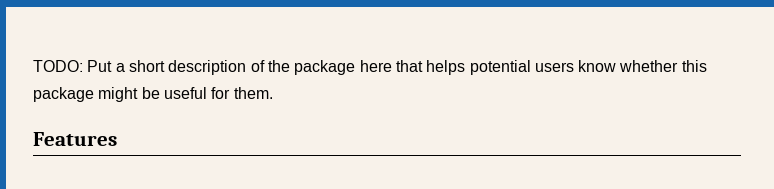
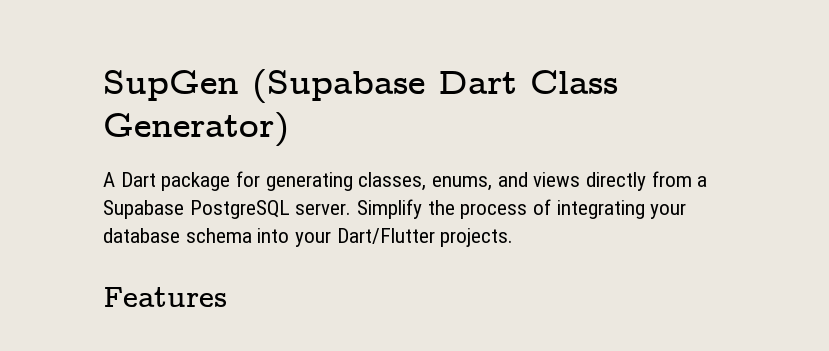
- TODO: Put a short description of the package here that helps potential users know whether this package might be useful for them.
+ SupGen (Supabase Dart Class Generator)
+ A Dart package for generating classes, enums, and views directly from a Supabase PostgreSQL server. Simplify the process of integrating your database schema into your Dart/Flutter projects.

